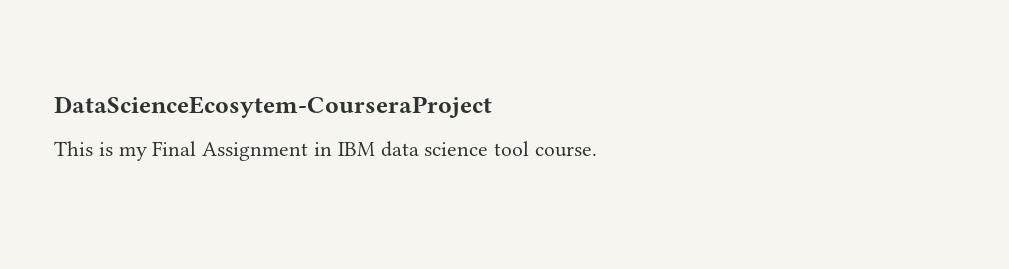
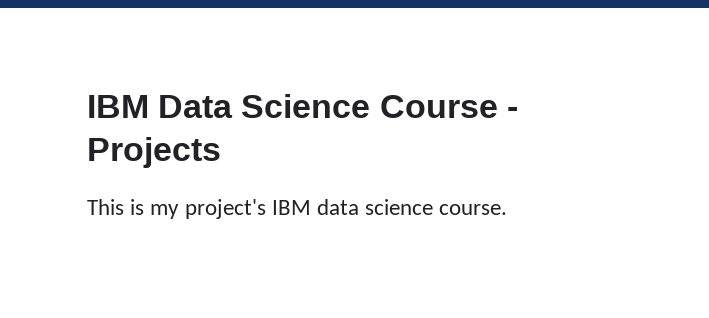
- DataScienceEcosytem-CourseraProject
+ IBM Data Science Course - Projects
- This is my Final Assignment in IBM data science tool course.
+ This is my project's IBM data science course.

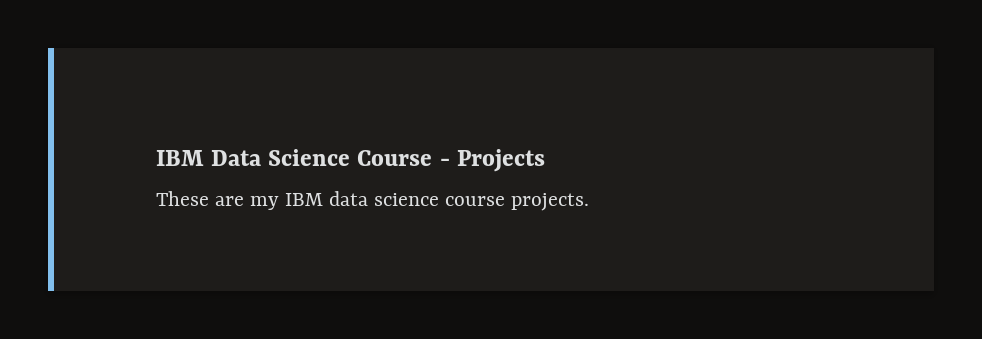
- This is my project's IBM data science course.
+ These are my IBM data science course projects.

